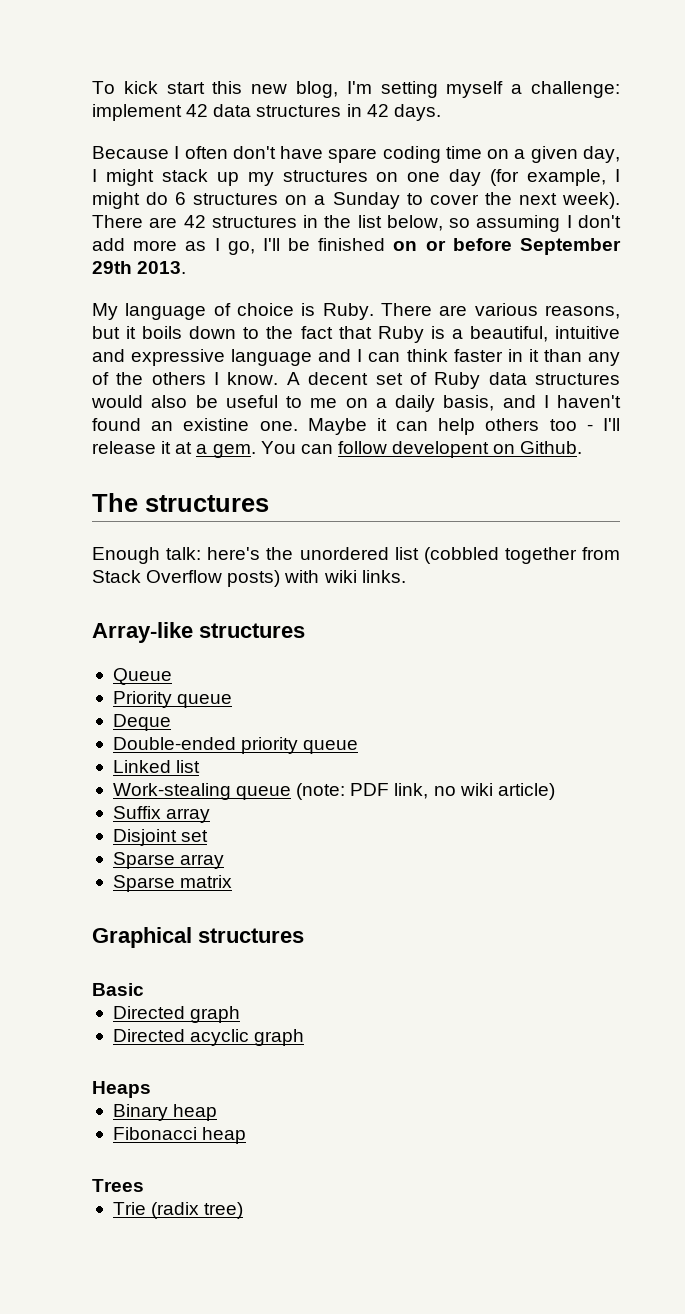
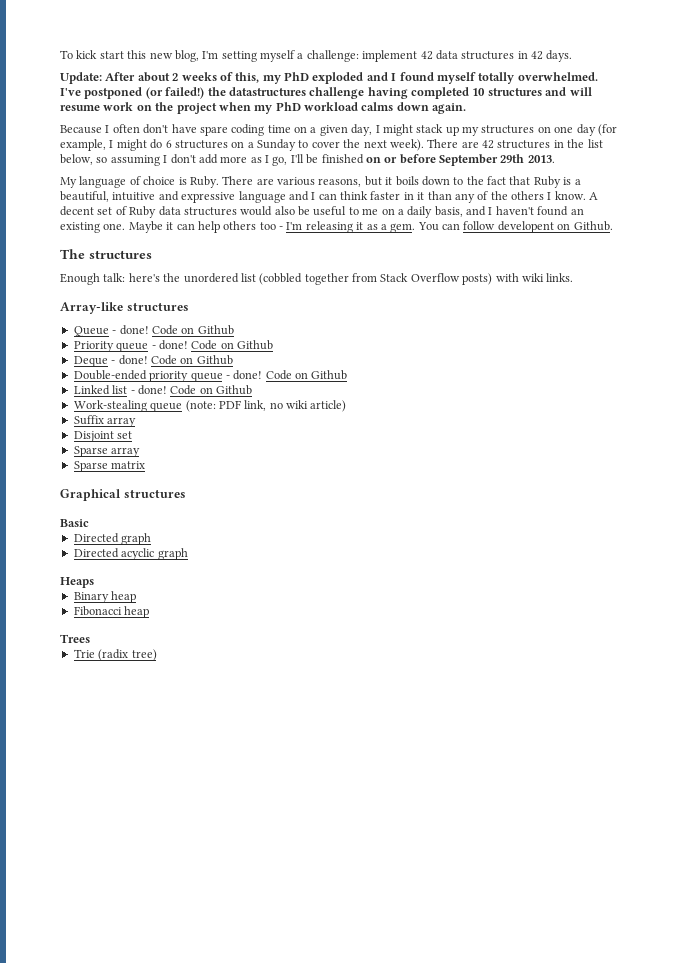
+ Update: After about 2 weeks of this, my PhD exploded and I found myself totally overwhelmed. I've postponed (or failed!) the datastructures challenge having completed 10 structures and will resume work on the project when my PhD workload calms down again.
- A decent set of Ruby data structures would also be useful to me on a daily basis, and I haven't found an existine one.
+ A decent set of Ruby data structures would also be useful to me on a daily basis, and I haven't found an existing one.
- Maybe it can help others too - I'll release it at a gem.
+ Maybe it can help others too - I'm releasing it as a gem.
- Queue
- Priority queue
- Deque
- Double-ended priority queue
- Linked list
+ Queue - done! Code on Github
+ Priority queue - done! Code on Github
+ Deque - done! Code on Github
+ Double-ended priority queue - done! Code on Github
+ Linked list - done! Code on Github

